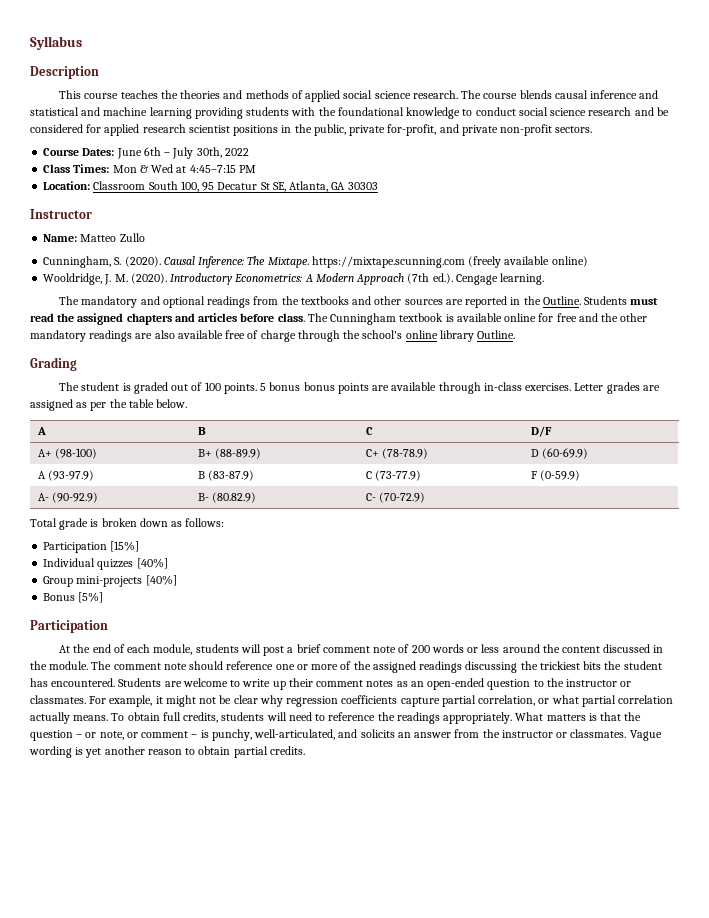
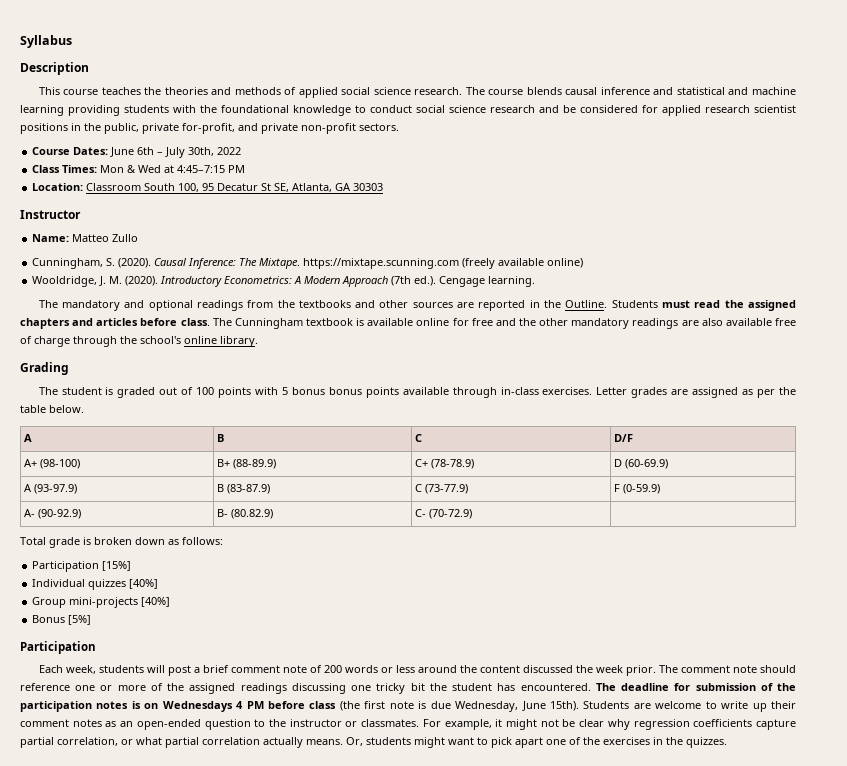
- The Cunningham textbook is available online for free and the other mandatory readings are also available free of charge through the school's online library Outline.
+ The Cunningham textbook is available online for free and the other mandatory readings are also available free of charge through the school's online library.
- The student is graded out of 100 points. 5 bonus bonus points are available through in-class exercises.
+ The student is graded out of 100 points with 5 bonus bonus points available through in-class exercises.
- At the end of each module, students will post a brief comment note of 200 words or less around the content discussed in the module.
+ Each week, students will post a brief comment note of 200 words or less around the content discussed the week prior.
- The comment note should reference one or more of the assigned readings discussing the trickiest bits the student has encountered.
+ The comment note should reference one or more of the assigned readings discussing one tricky bit the student has encountered.
+ The deadline for submission of the participation notes is on Wednesdays 4 PM before class (the first note is due Wednesday, June 15th).
- To obtain full credits, students will need to reference the readings appropriately. What matters is that the question – or note, or comment – is punchy, well-articulated, and solicits an answer from the instructor or classmates. Vague wording is yet another reason to obtain partial credits.
+ Or, students might want to pick apart one of the exercises in the quizzes.

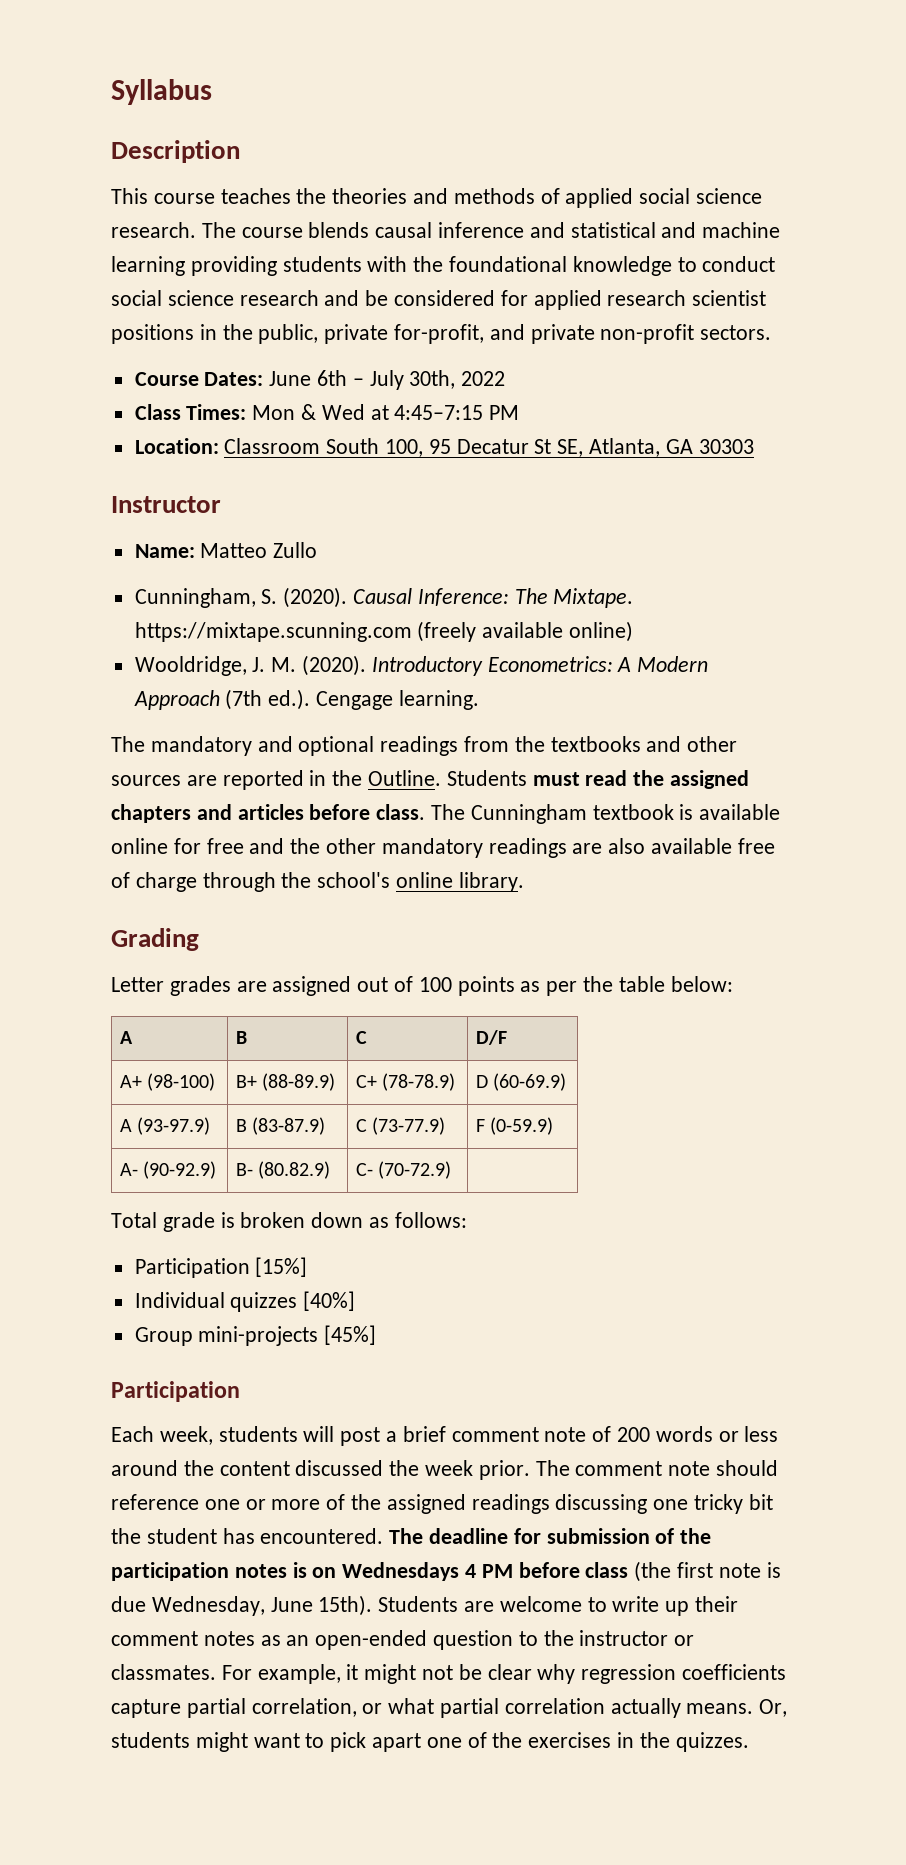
- The student is graded out of 100 points with 5 bonus bonus points available through in-class exercises. Letter grades are assigned as per the table below.
+ Letter grades are assigned out of 100 points as per the table below:
- Group mini-projects [40%]
- Bonus [5%]
+ Group mini-projects [45%]

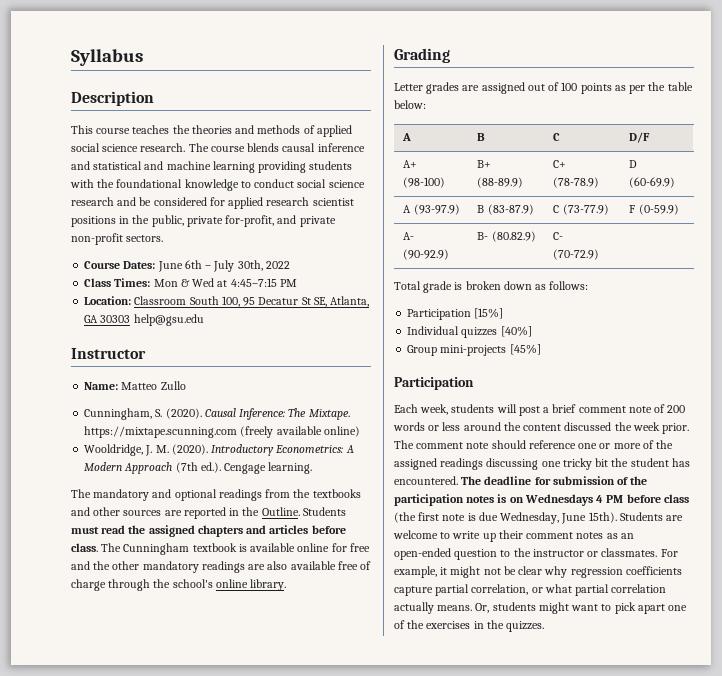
- Location: Classroom South 100, 95 Decatur St SE, Atlanta, GA 30303
+ Location: Classroom South 100, 95 Decatur St SE, Atlanta, GA 30303 help@gsu.edu

